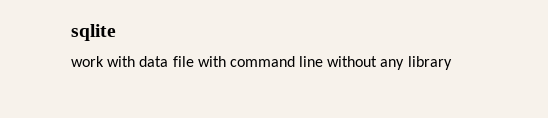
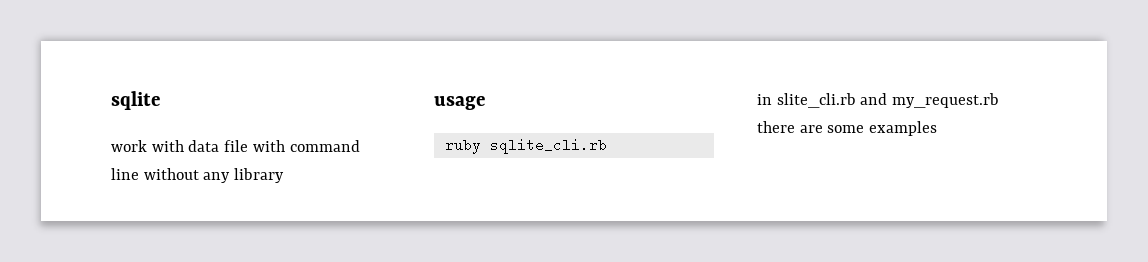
+ usage
+ ruby sqlite_cli.rb
+ in slite_cli.rb and my_request.rb there are some examples

